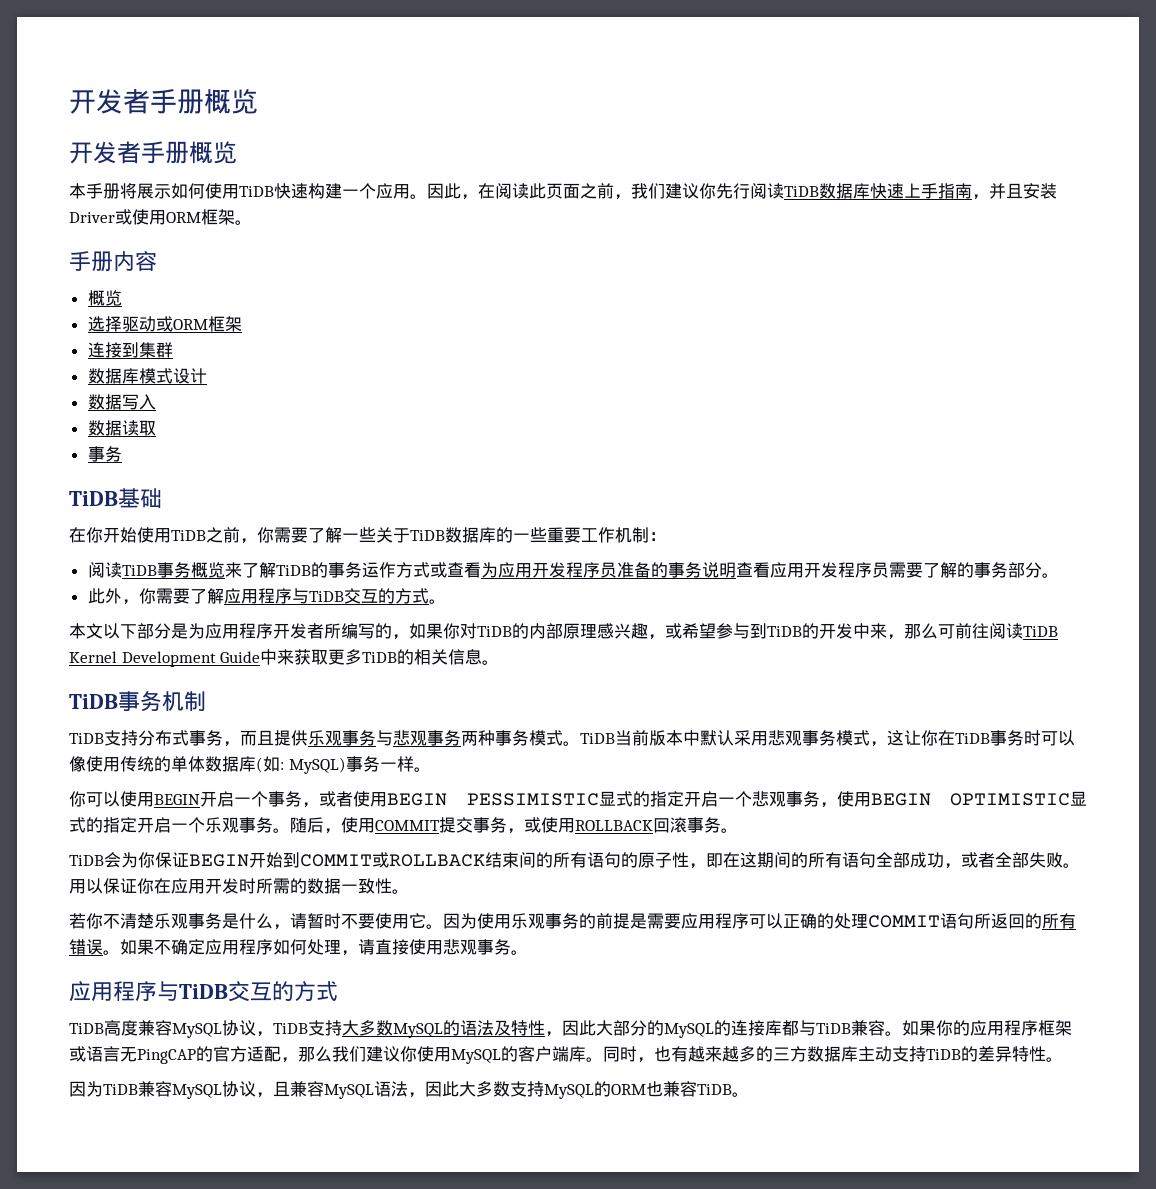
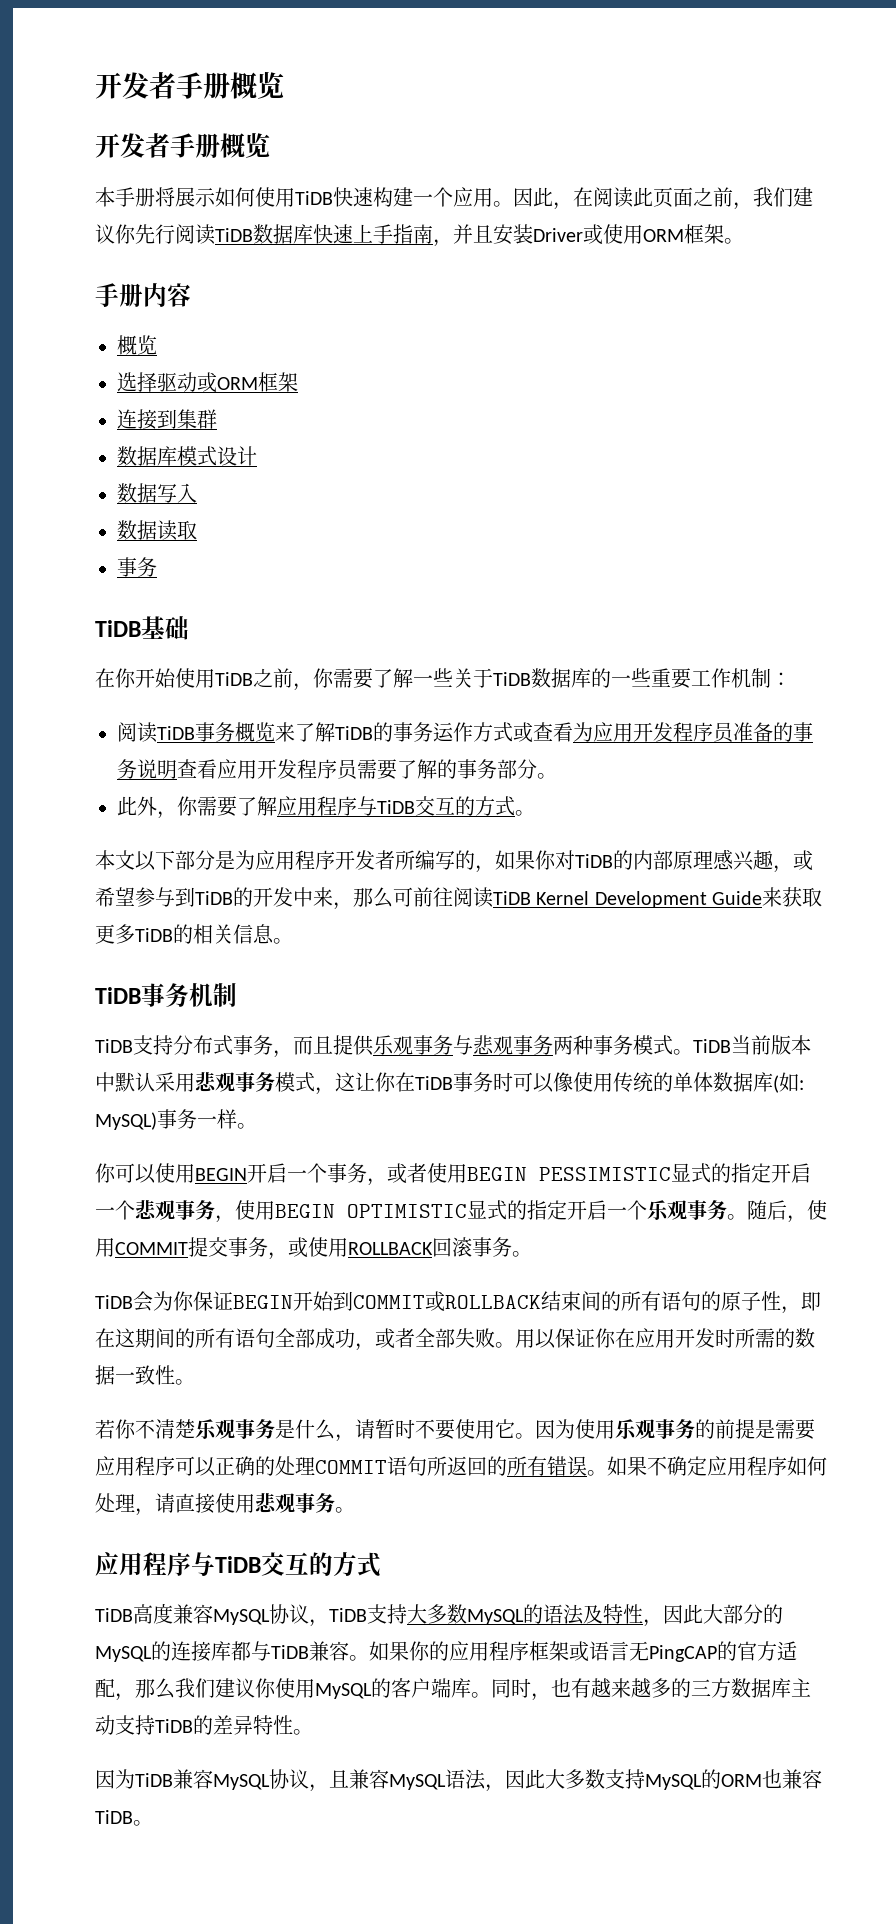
- 本文以下部分是为应用程序开发者所编写的，如果你对TiDB的内部原理感兴趣，或希望参与到TiDB的开发中来，那么可前往阅读TiDB Kernel Development Guide中来获取更多TiDB的相关信息。
+ 本文以下部分是为应用程序开发者所编写的，如果你对TiDB的内部原理感兴趣，或希望参与到TiDB的开发中来，那么可前往阅读TiDB Kernel Development Guide来获取更多TiDB的相关信息。

